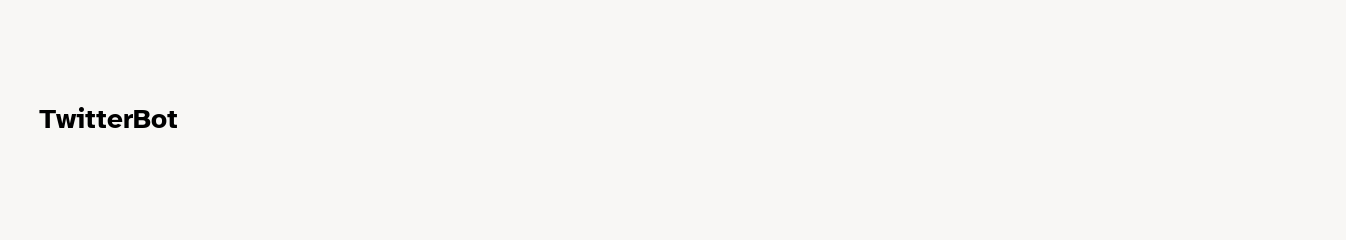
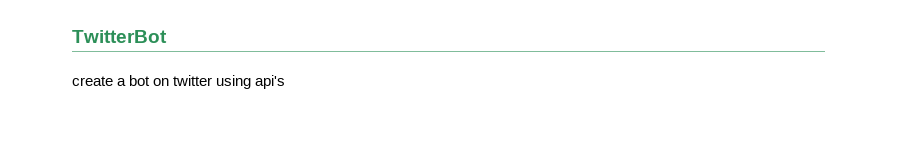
+ create a bot on twitter using api's

